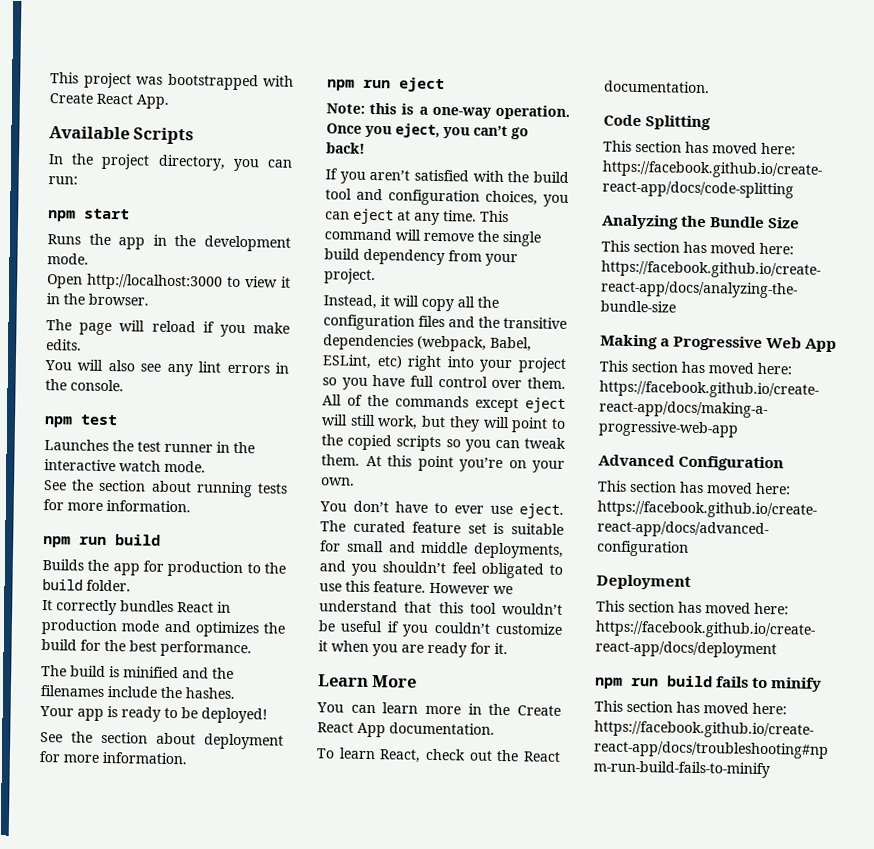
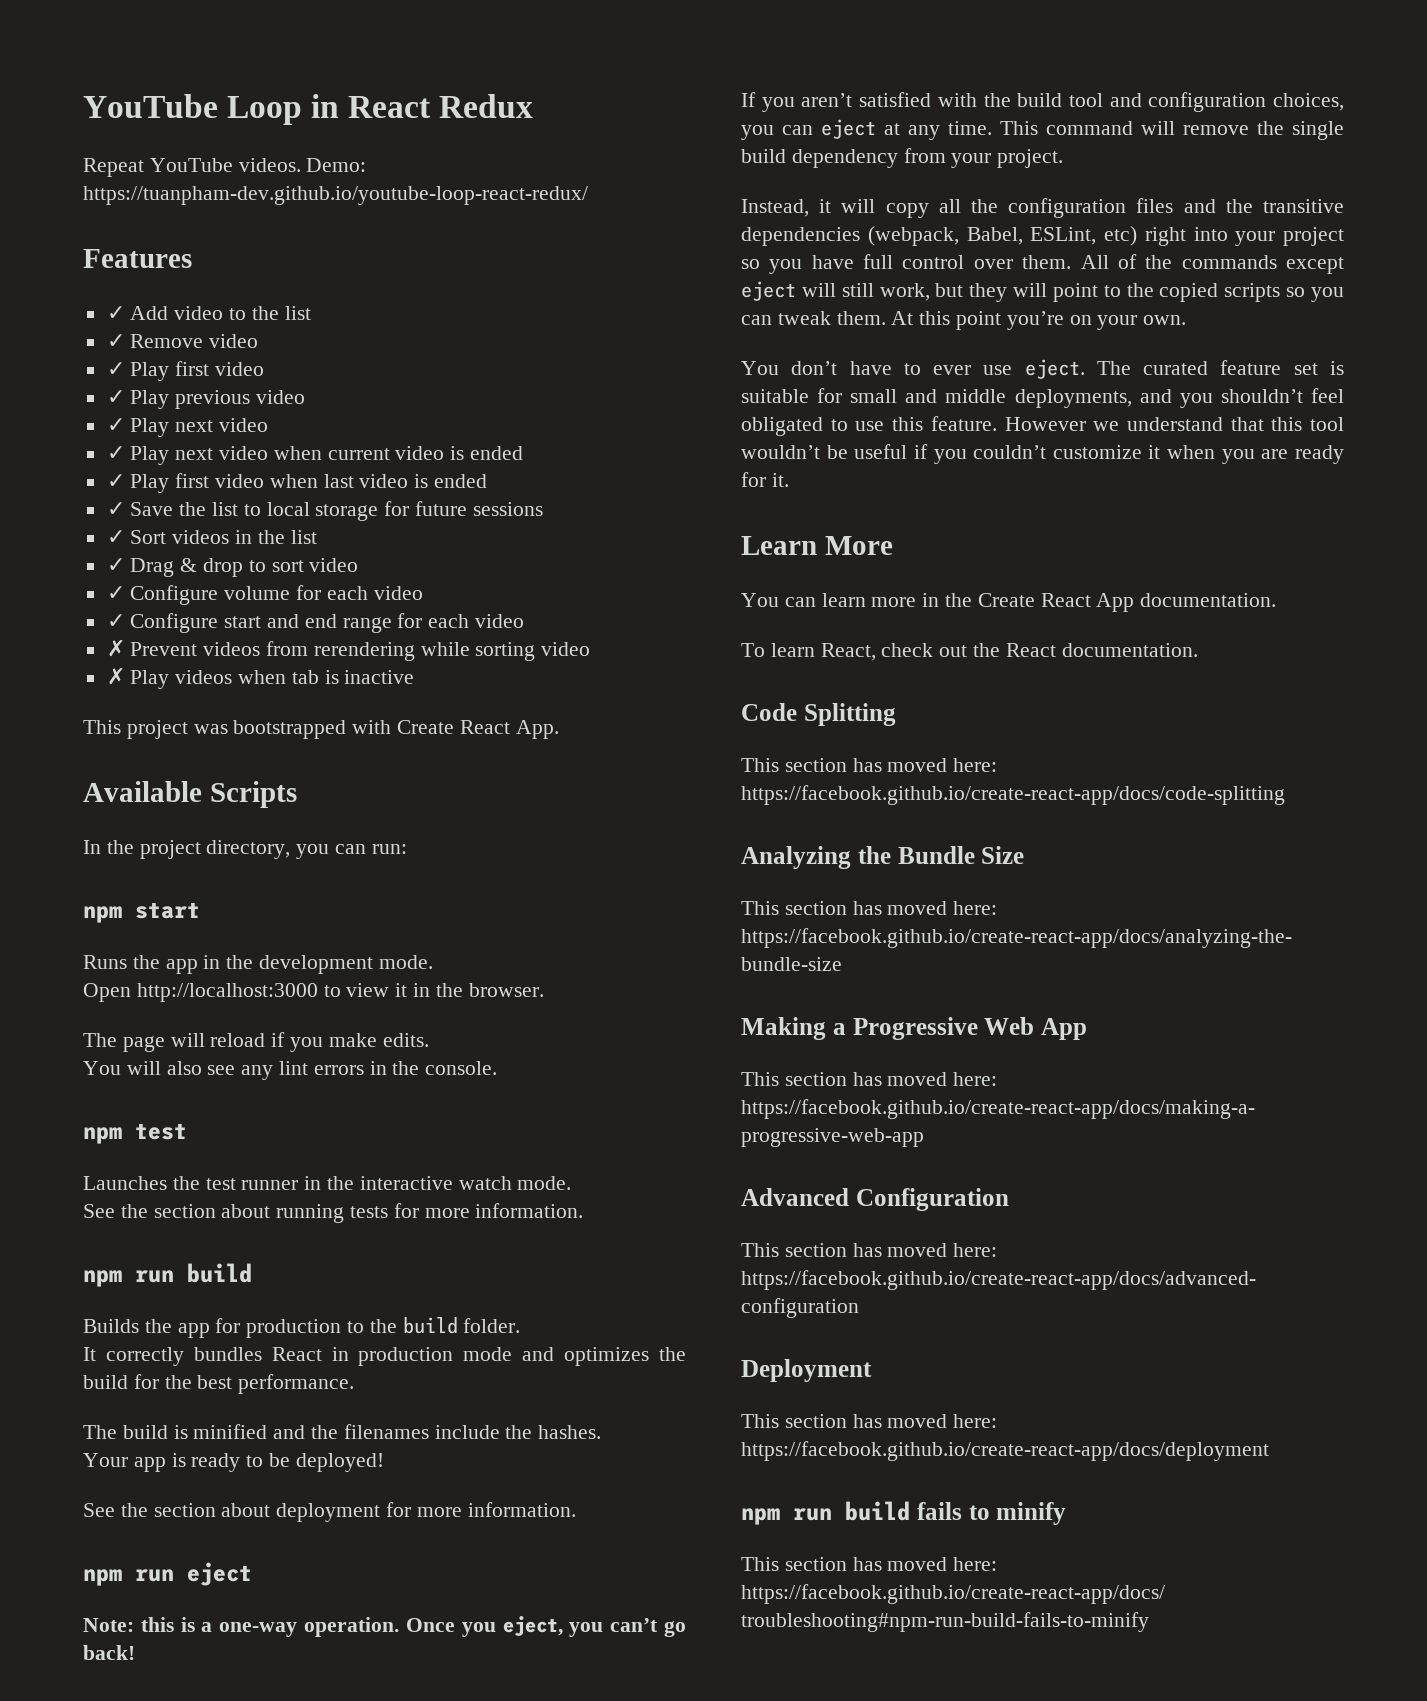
+ YouTube Loop in React Redux
+ Repeat YouTube videos. Demo: https://tuanpham-dev.github.io/youtube-loop-react-redux/
+ Features
+ ✓ Add video to the list
+ ✓ Remove video
+ ✓ Play first video
+ ✓ Play previous video
+ ✓ Play next video
+ ✓ Play next video when current video is ended
+ ✓ Play first video when last video is ended
+ ✓ Save the list to local storage for future sessions
+ ✓ Sort videos in the list
+ ✓ Drag & drop to sort video
+ ✓ Configure volume for each video
+ ✓ Configure start and end range for each video
+ ✗ Prevent videos from rerendering while sorting video
+ ✗ Play videos when tab is inactive

